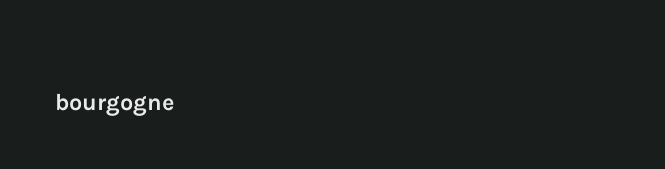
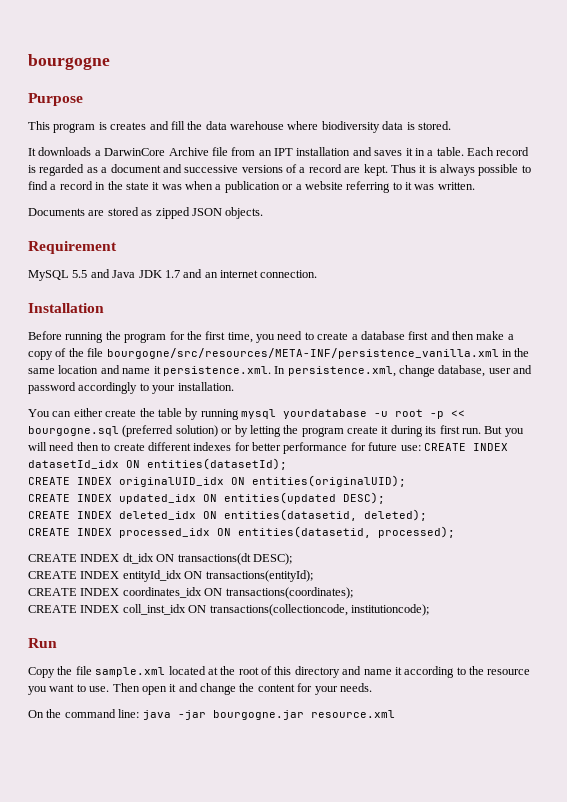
+ Purpose
+ This program is creates and fill the data warehouse where biodiversity data is stored.
+ It downloads a DarwinCore Archive file from an IPT installation and saves it in a table. Each record is regarded as a document and successive versions of a record are kept. Thus it is always possible to find a record in the state it was when a publication or a website referring to it was written.
+ Documents are stored as zipped JSON objects.
+ Requirement
+ MySQL 5.5 and Java JDK 1.7 and an internet connection.
+ Installation
+ Before running the program for the first time, you need to create a database first and then make a copy of the file bourgogne/src/resources/META-INF/persistence_vanilla.xml in the same location and name it persistence.xml. In persistence.xml, change database, user and password accordingly to your installation.
+ You can either create the table by running mysql yourdatabase -u root -p << bourgogne.sql (preferred solution) or by letting the program create it during its first run. But you will need then to create different indexes for better performance for future use: CREATE INDEX datasetId_idx ON entities(datasetId);
+ CREATE INDEX originalUID_idx ON entities(originalUID);
+ CREATE INDEX updated_idx ON entities(updated DESC);
+ CREATE INDEX deleted_idx ON entities(datasetid, deleted);
+ CREATE INDEX processed_idx ON entities(datasetid, processed);
+ CREATE INDEX dt_idx ON transactions(dt DESC);
+ CREATE INDEX entityId_idx ON transactions(entityId);
+ CREATE INDEX coordinates_idx ON transactions(coordinates);
+ CREATE INDEX coll_inst_idx ON transactions(collectioncode, institutioncode);
+ Run
+ Copy the file sample.xml located at the root of this directory and name it according to the resource you want to use. Then open it and change the content for your needs.
+ On the command line: java -jar bourgogne.jar resource.xml

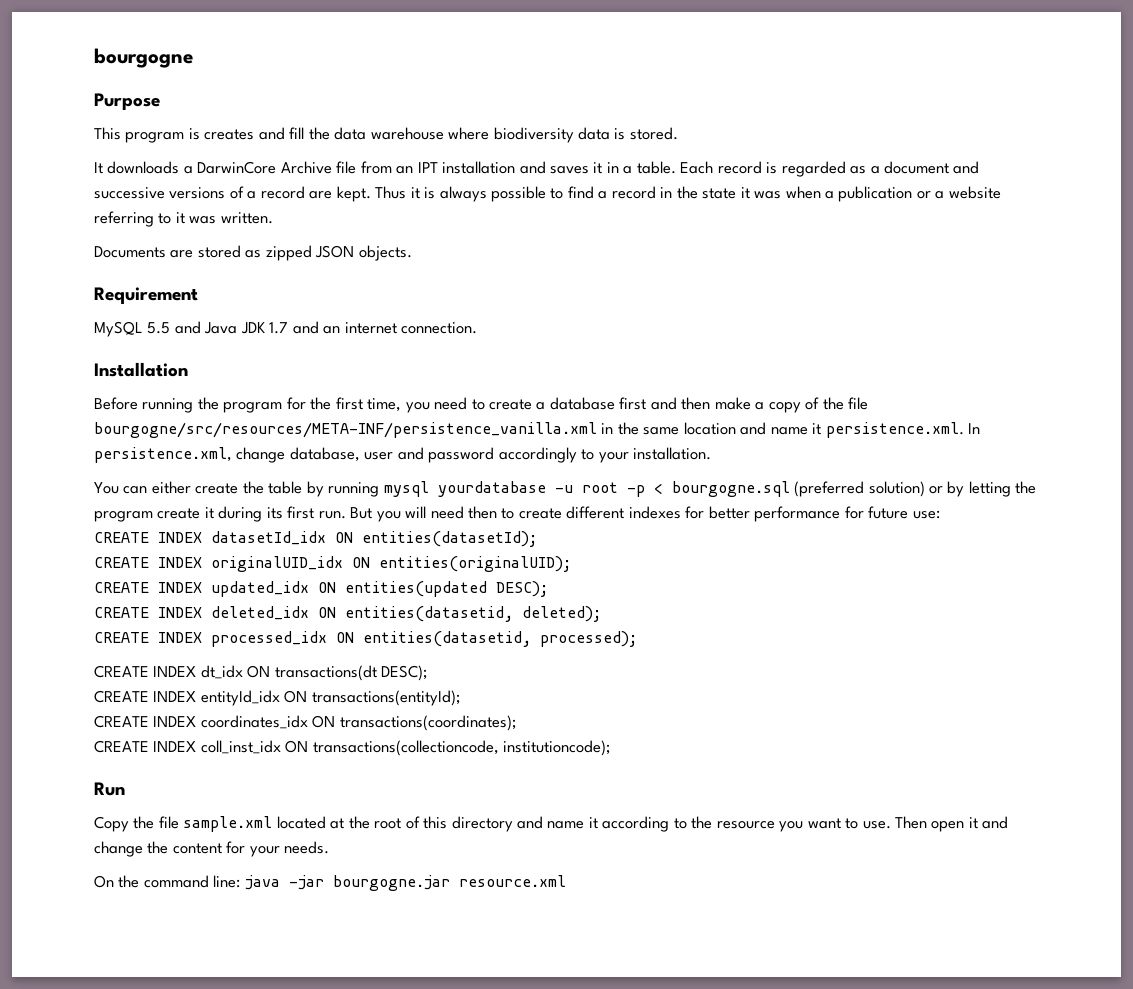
- You can either create the table by running mysql yourdatabase -u root -p << bourgogne.sql (preferred solution) or by letting the program create it during its first run.
+ You can either create the table by running mysql yourdatabase -u root -p < bourgogne.sql (preferred solution) or by letting the program create it during its first run.
- But you will need then to create different indexes for better performance for future use: CREATE INDEX datasetId_idx ON entities(datasetId);
+ But you will need then to create different indexes for better performance for future use:
+ CREATE INDEX datasetId_idx ON entities(datasetId);

